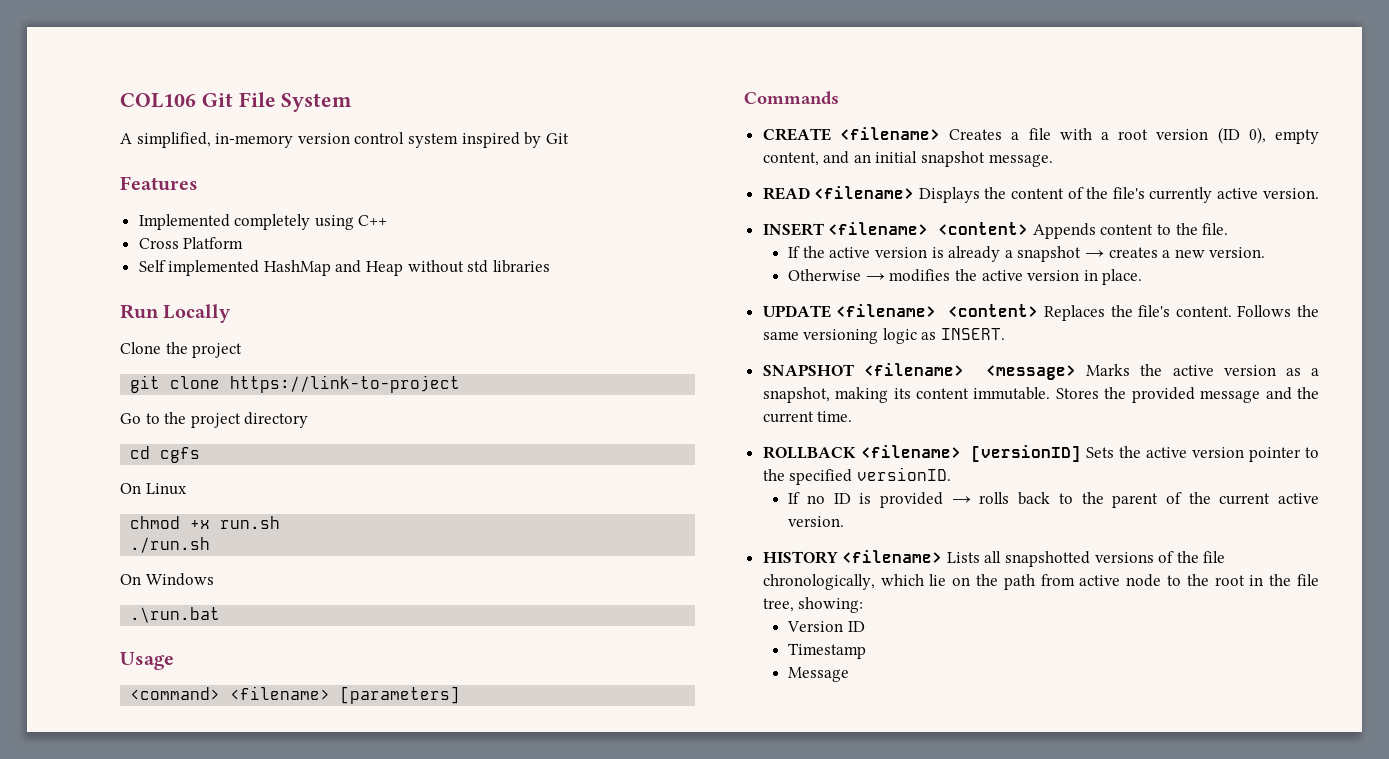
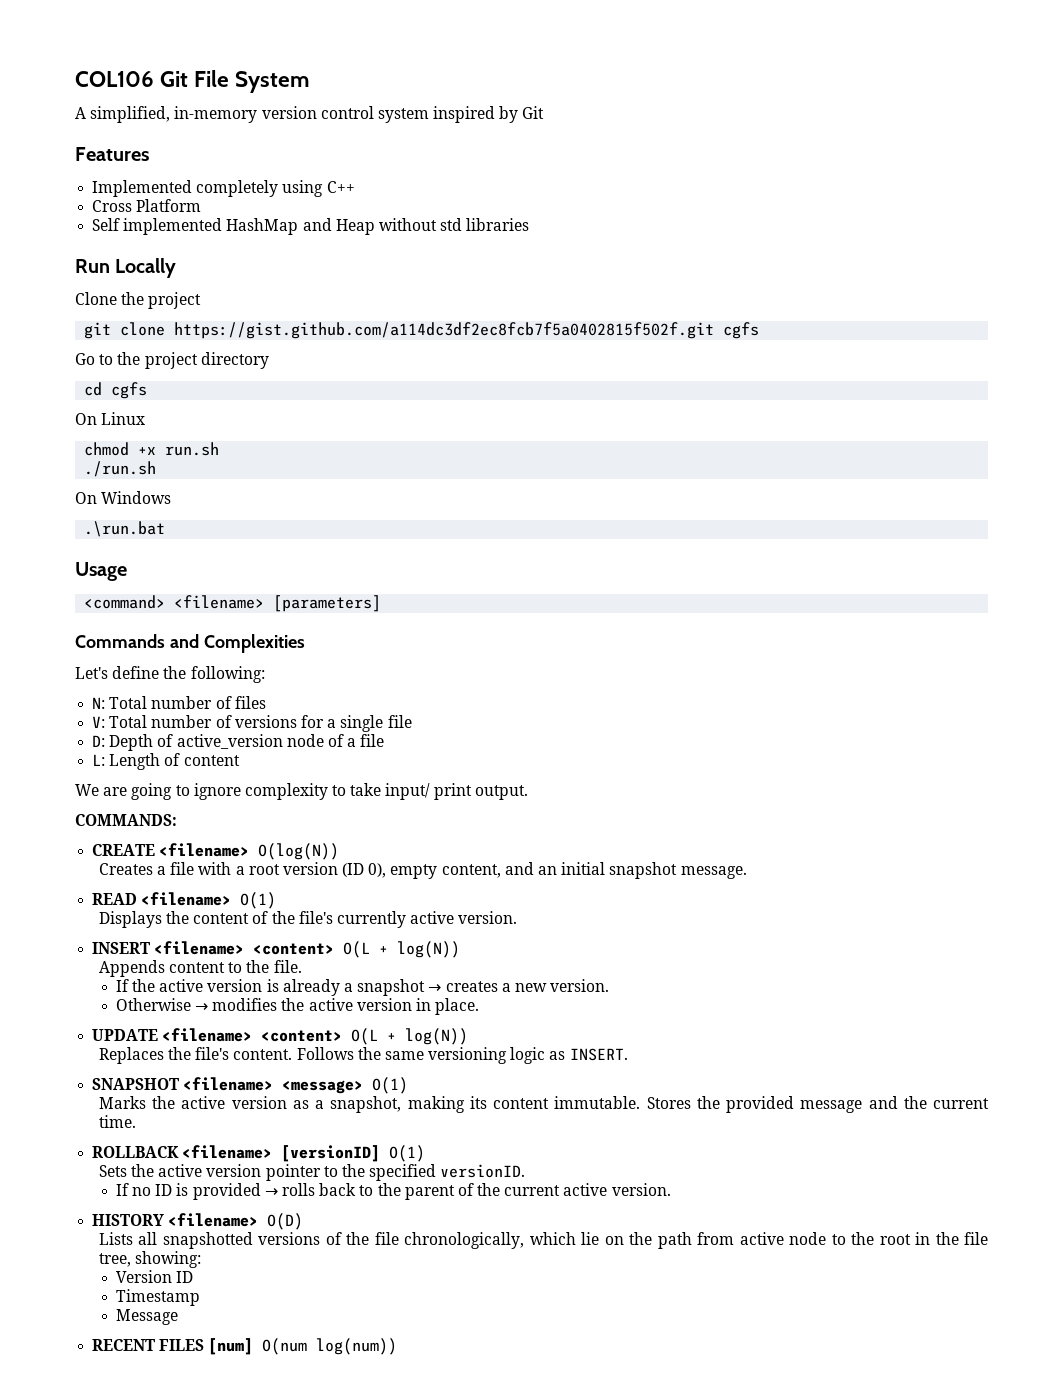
- git clone https://link-to-project
+ git clone https://gist.github.com/a114dc3df2ec8fcb7f5a0402815f502f.git cgfs
- Commands
+ Commands and Complexities
+ Let's define the following:
+ N: Total number of files
+ V: Total number of versions for a single file
+ D: Depth of active_version node of a file
+ L: Length of content
+ We are going to ignore complexity to take input/ print output.
+ COMMANDS:
- CREATE <filename> Creates a file with a root version (ID 0), empty content, and an initial snapshot message.
+ CREATE <filename> O(log(N))
+ Creates a file with a root version (ID 0), empty content, and an initial snapshot message.
- READ <filename> Displays the content of the file's currently active version.
+ READ <filename> O(1)
+ Displays the content of the file's currently active version.
- INSERT <filename> <content> Appends content to the file.
+ INSERT <filename> <content> O(L + log(N))
+ Appends content to the file.
- UPDATE <filename> <content> Replaces the file's content.
+ UPDATE <filename> <content> O(L + log(N))
+ Replaces the file's content.
- SNAPSHOT <filename> <message> Marks the active version as a snapshot, making its content immutable.
+ SNAPSHOT <filename> <message> O(1)
+ Marks the active version as a snapshot, making its content immutable.
- ROLLBACK <filename> [versionID] Sets the active version pointer to the specified versionID.
+ ROLLBACK <filename> [versionID] O(1)
+ Sets the active version pointer to the specified versionID.
- HISTORY <filename> Lists all snapshotted versions of the file chronologically, which lie on the path from active node to the root in the file tree, showing:
+ HISTORY <filename> O(D)
+ Lists all snapshotted versions of the file chronologically, which lie on the path from active node to the root in the file tree, showing:
+ RECENT FILES [num] O(num log(num))

